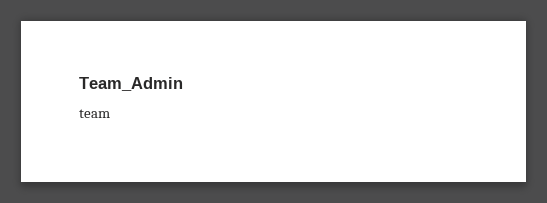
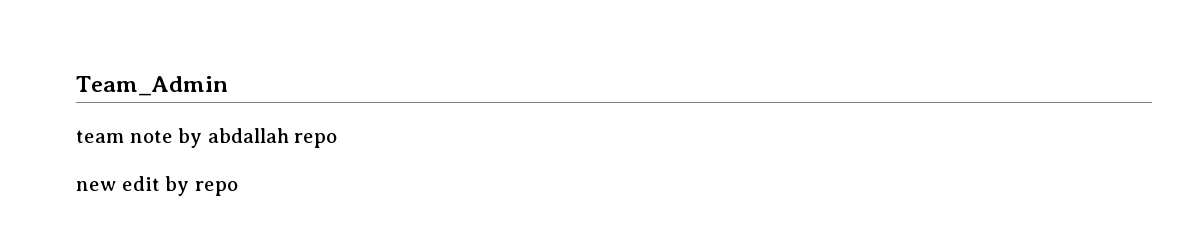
- team
+ team note by abdallah repo
+ new edit by repo

